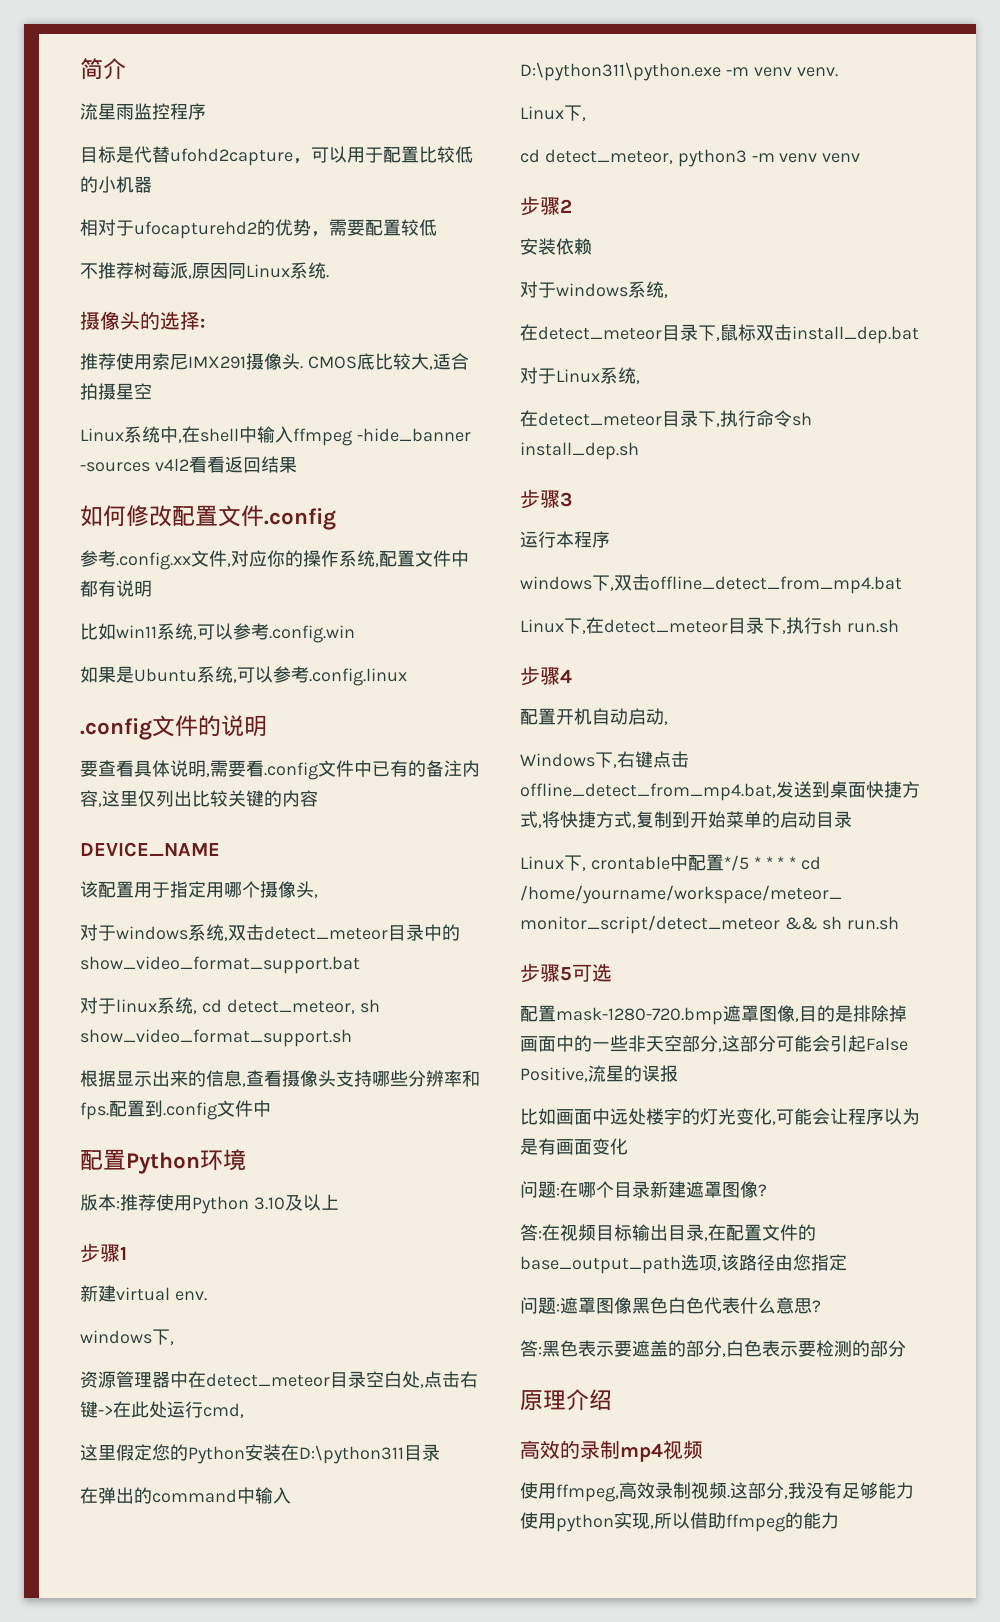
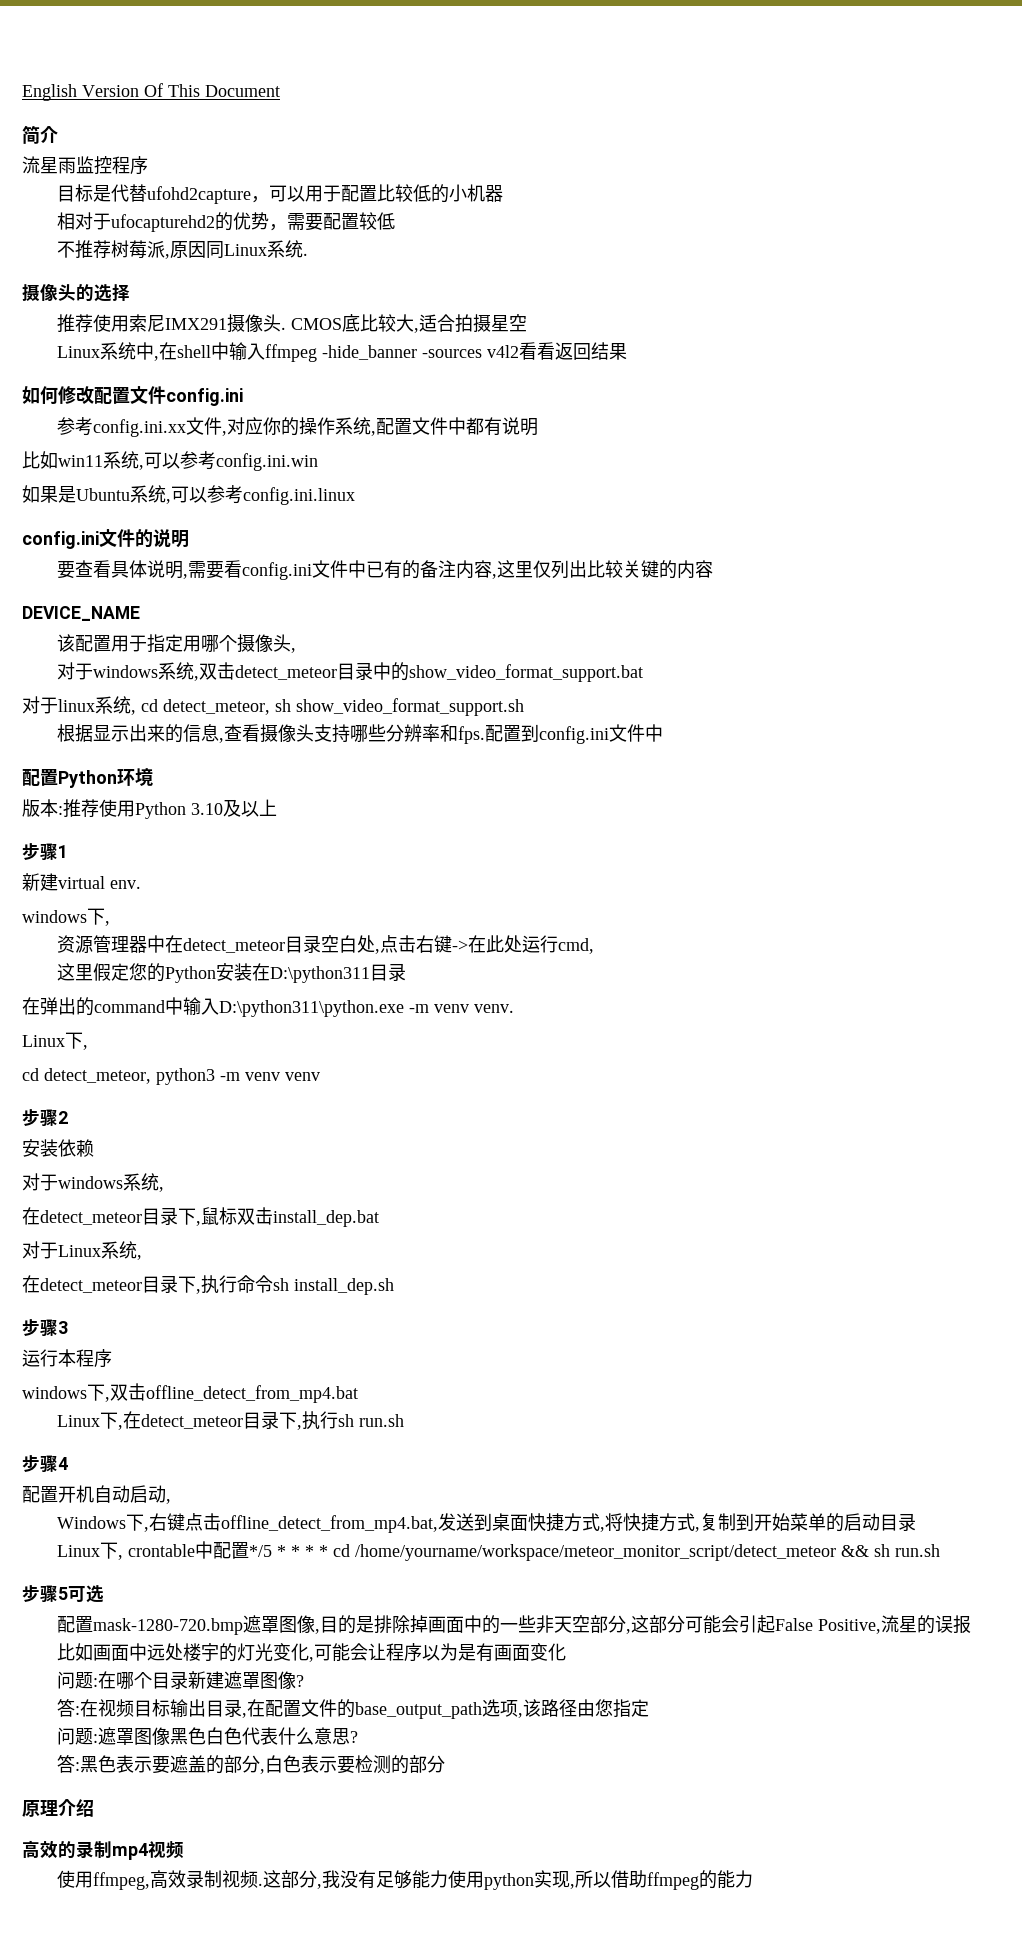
+ English Version Of This Document
- 摄像头的选择:
+ 摄像头的选择
- 如何修改配置文件.config
- 参考.config.xx文件,对应你的操作系统,配置文件中都有说明
+ 如何修改配置文件config.ini
+ 参考config.ini.xx文件,对应你的操作系统,配置文件中都有说明
- 比如win11系统,可以参考.config.win
+ 比如win11系统,可以参考config.ini.win
- 如果是Ubuntu系统,可以参考.config.linux
- .config文件的说明
+ 如果是Ubuntu系统,可以参考config.ini.linux
+ config.ini文件的说明
- 要查看具体说明,需要看.config文件中已有的备注内容,这里仅列出比较关键的内容
+ 要查看具体说明,需要看config.ini文件中已有的备注内容,这里仅列出比较关键的内容
- 配置到.config文件中
+ 配置到config.ini文件中

